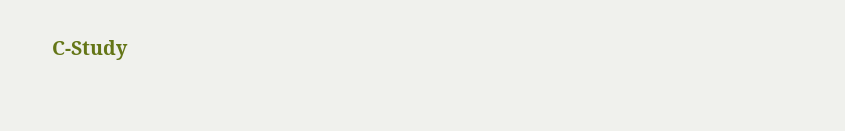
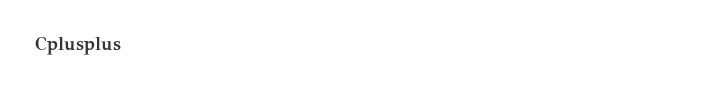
- C-Study
+ Cplusplus

